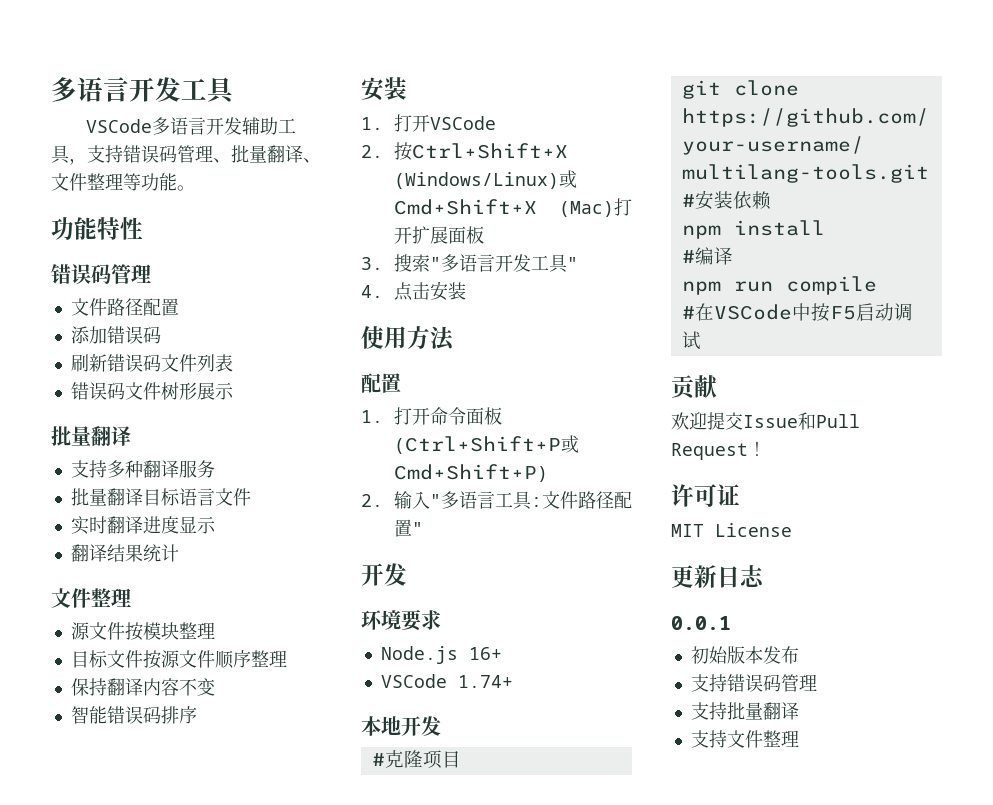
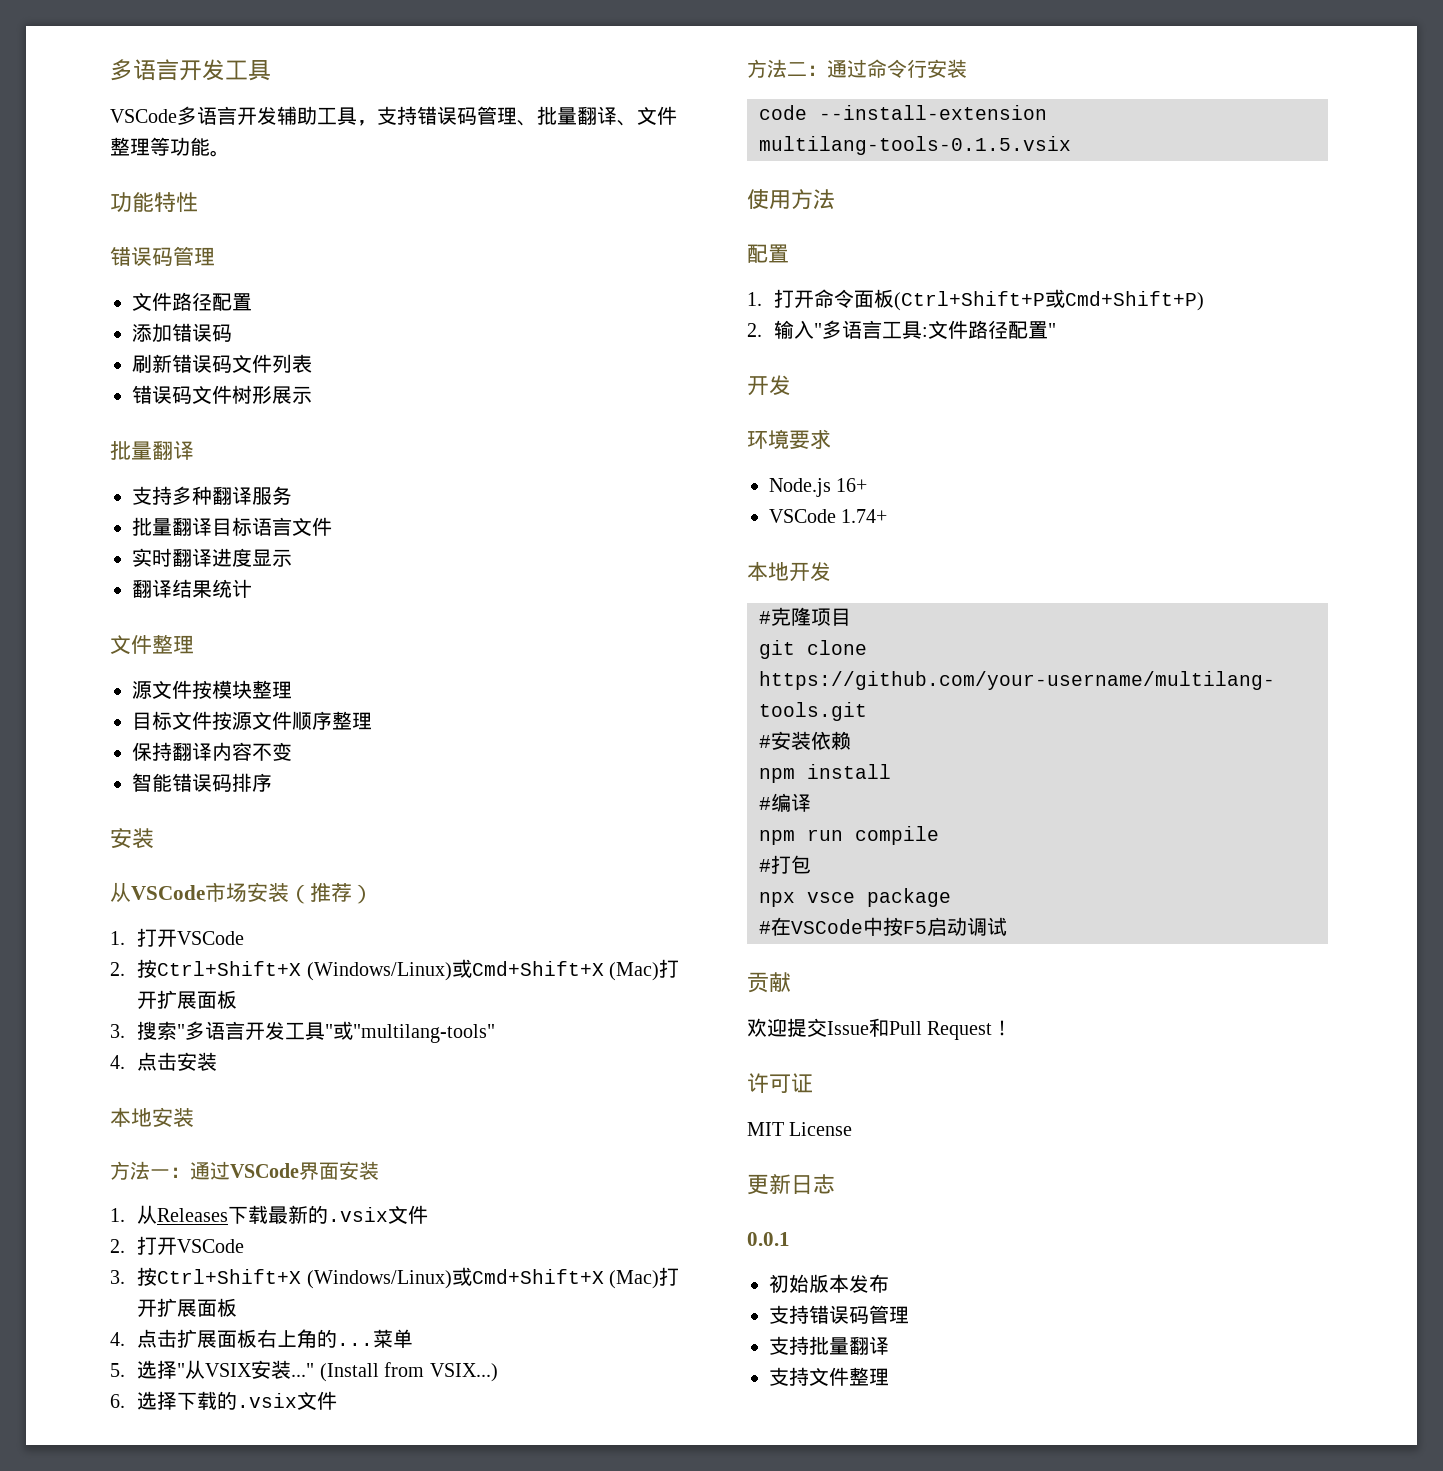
+ 从VSCode市场安装（推荐）
- 3.搜索"多语言开发工具"
+ 3.搜索"多语言开发工具"或"multilang-tools"
+ 本地安装
+ 方法一：通过VSCode界面安装
+ 1.从Releases下载最新的.vsix文件
+ 2.打开VSCode
+ 3.按Ctrl+Shift+X (Windows/Linux)或Cmd+Shift+X (Mac)打开扩展面板
+ 4.点击扩展面板右上角的...菜单
+ 5.选择"从VSIX安装..." (Install from VSIX...)
+ 6.选择下载的.vsix文件
+ 方法二：通过命令行安装
+ code --install-extension multilang-tools-0.1.5.vsix
+ #打包
+ npx vsce package

